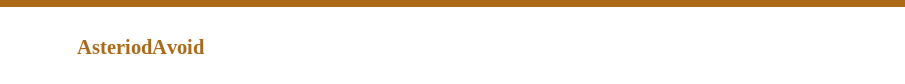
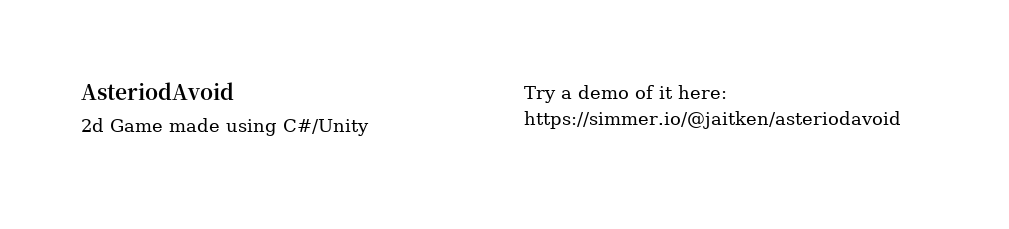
+ 2d Game made using C#/Unity
+ Try a demo of it here: https://simmer.io/@jaitken/asteriodavoid

